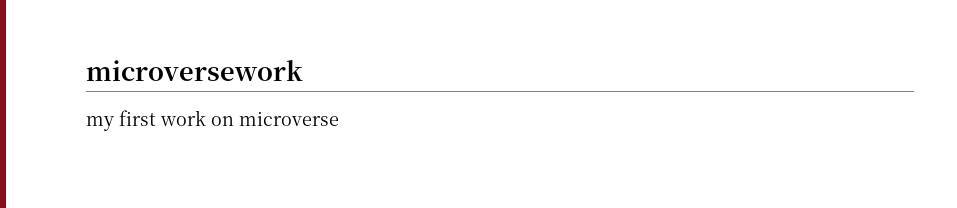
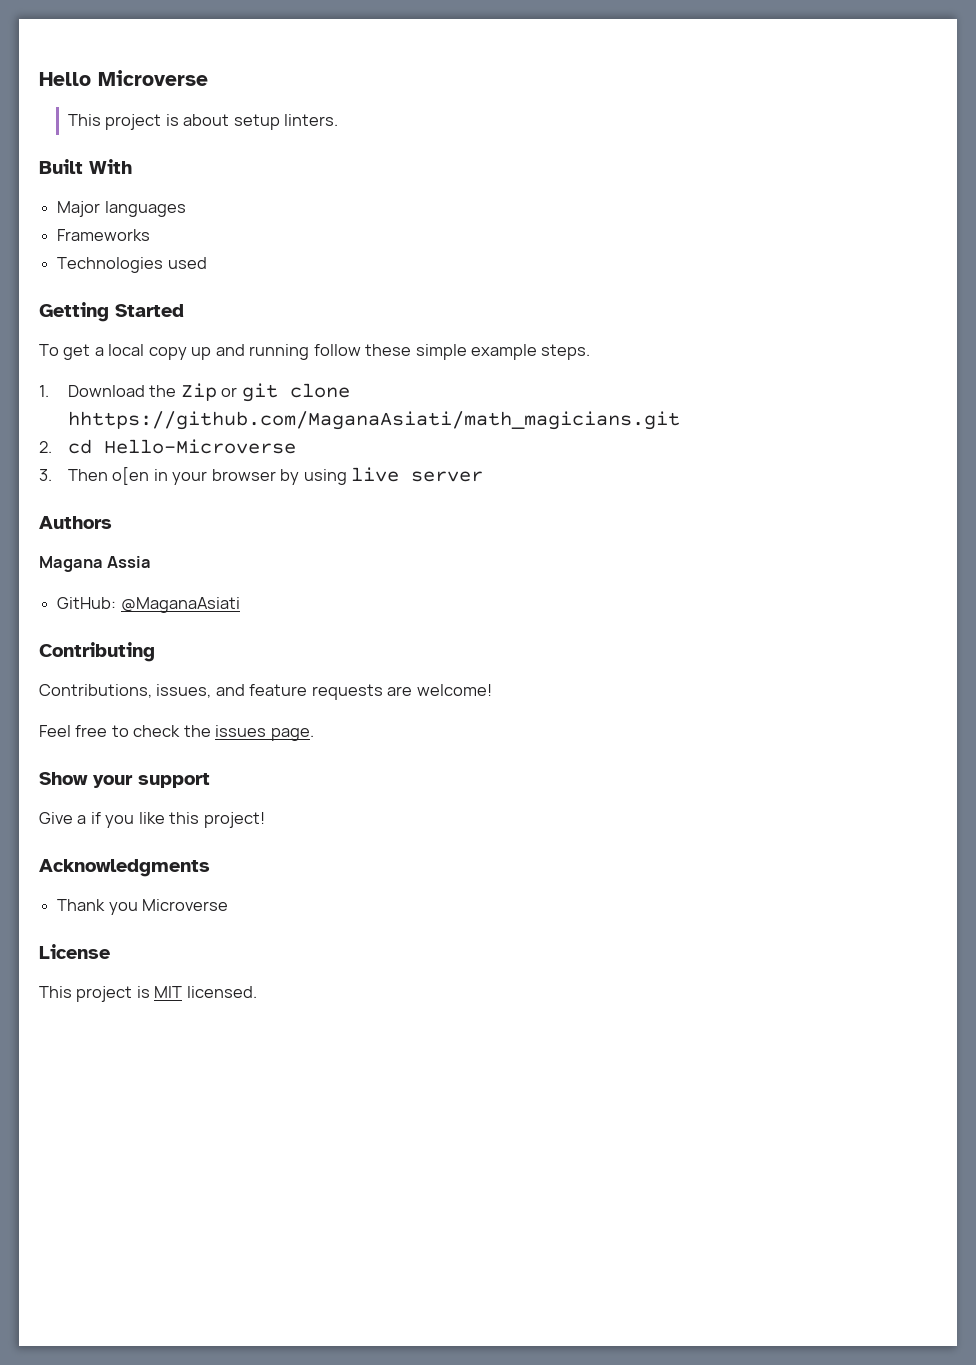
- microversework
- my first work on microverse
+ Hello Microverse
+ This project is about setup linters.
+ Built With
+ Major languages
+ Frameworks
+ Technologies used
+ Getting Started
+ To get a local copy up and running follow these simple example steps.
+ 1. Download the Zip or git clone hhttps://github.com/MaganaAsiati/math_magicians.git
+ 2. cd Hello-Microverse
+ 3. Then o[en in your browser by using live server
+ Authors
+ Magana Assia
+ GitHub: @MaganaAsiati
+ Contributing
+ Contributions, issues, and feature requests are welcome!
+ Feel free to check the issues page.
+ Show your support
+ Give a if you like this project!
+ Acknowledgments
+ Thank you Microverse
+ License
+ This project is MIT licensed.

